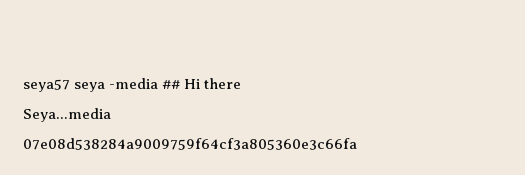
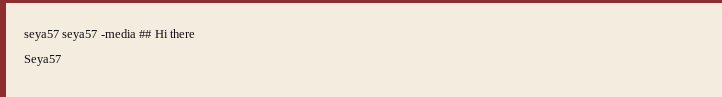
- seya57 seya -media ## Hi there
+ seya57 seya57 -media ## Hi there
- Seya...media
- 07e08d538284a9009759f64cf3a805360e3c66fa
+ Seya57

